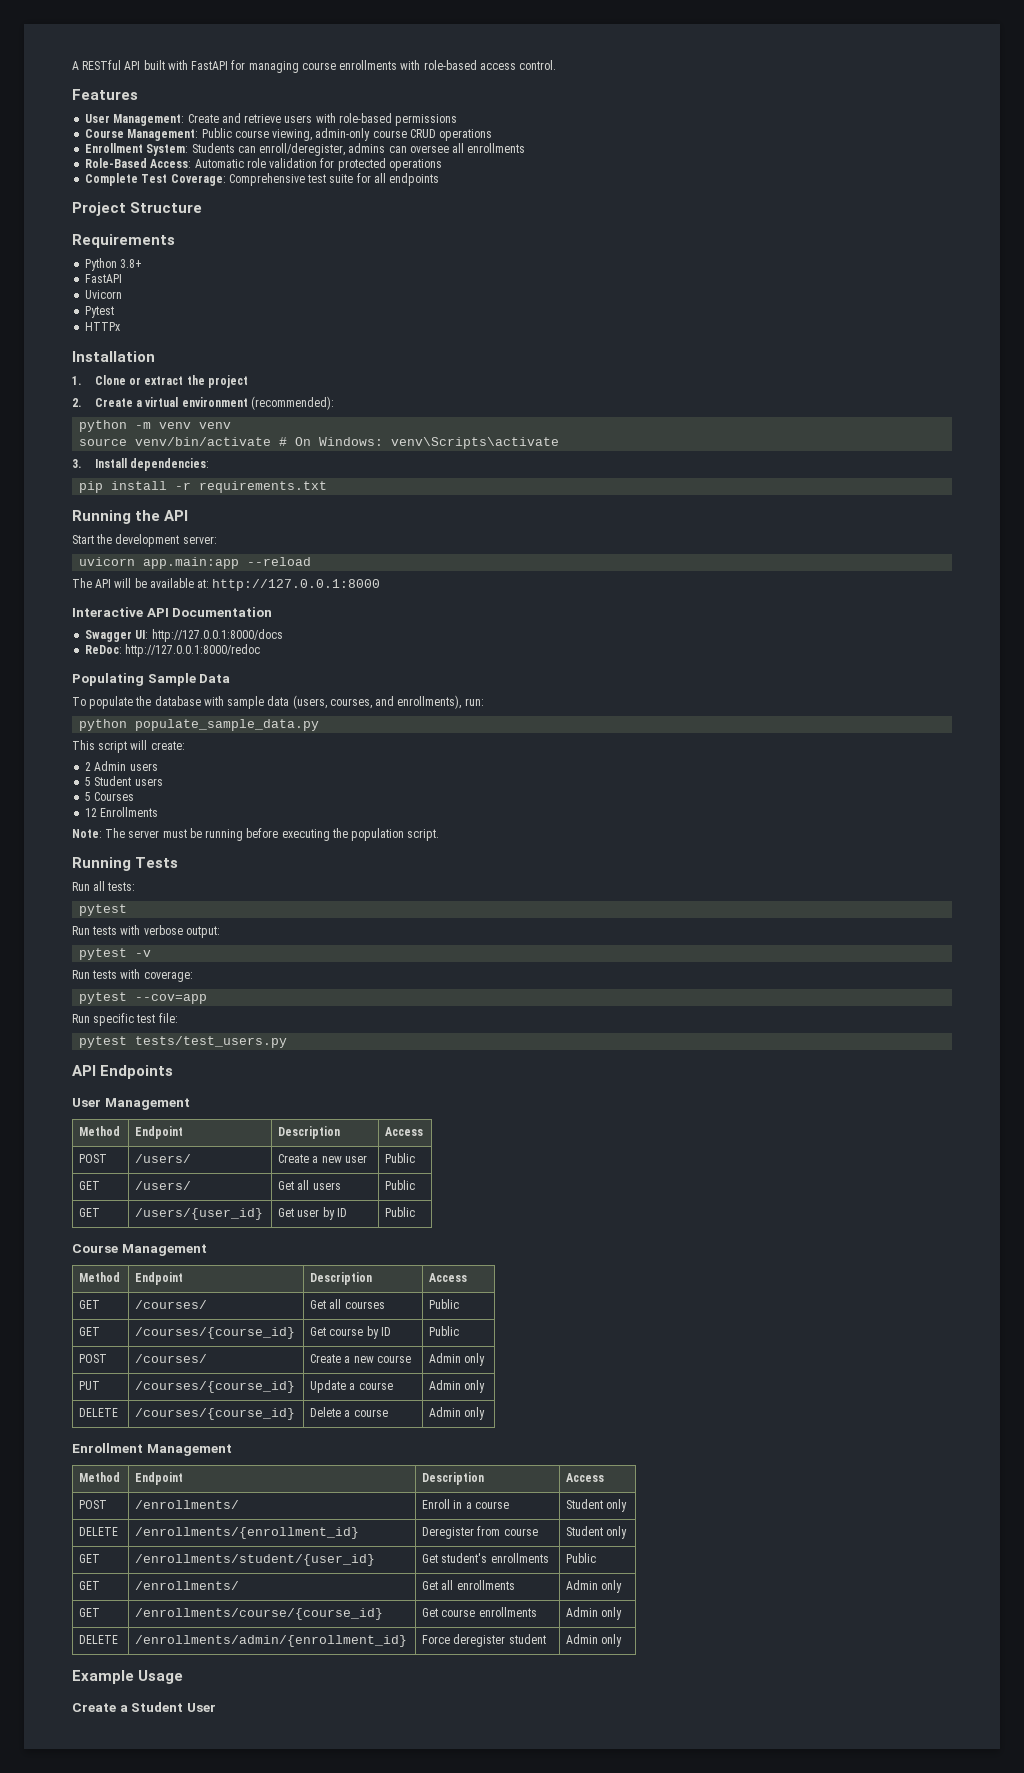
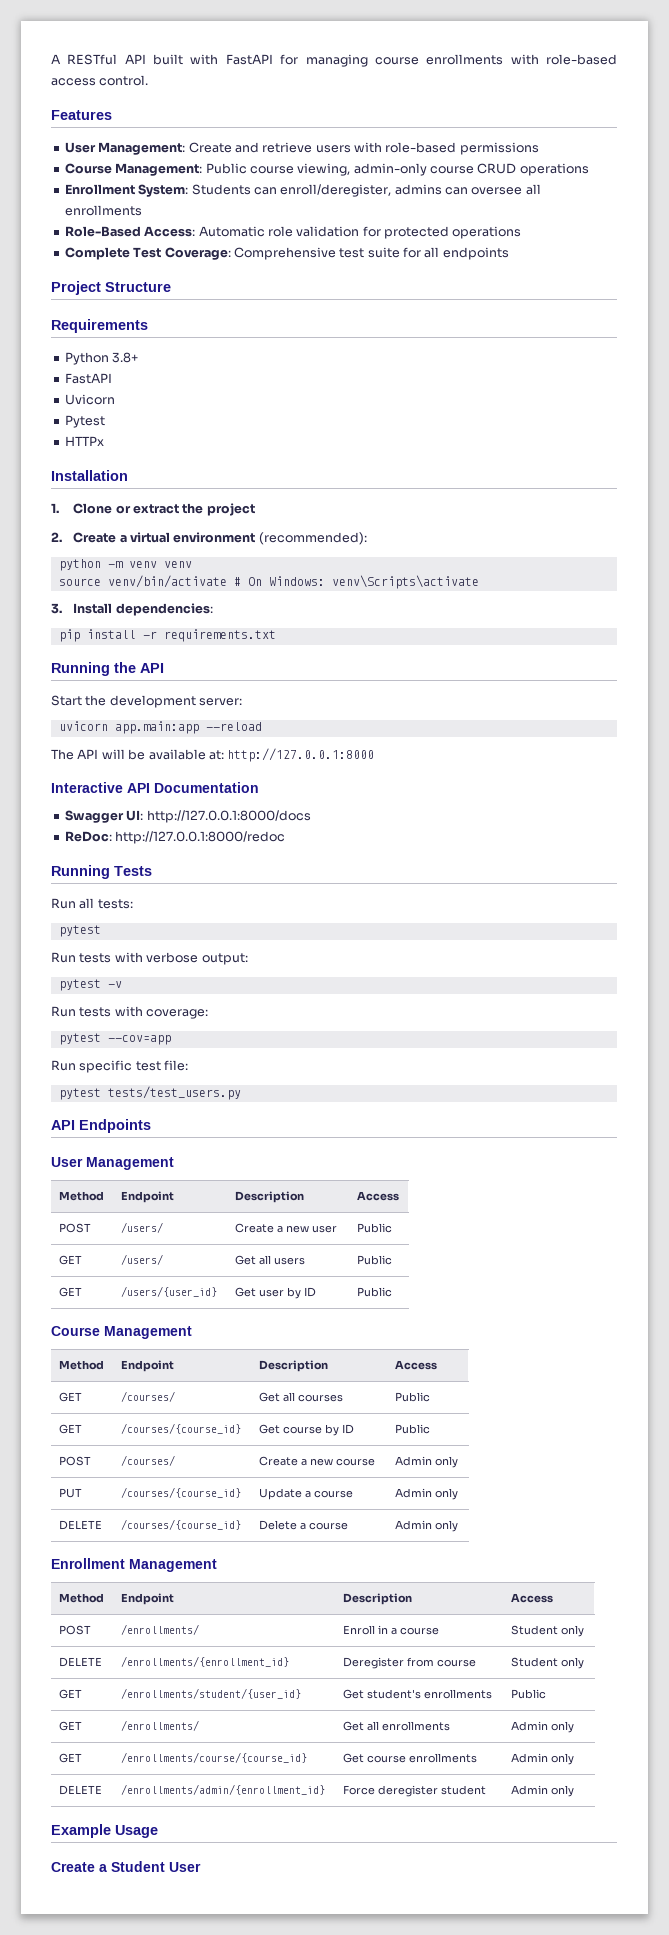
- Populating Sample Data
- To populate the database with sample data (users, courses, and enrollments), run:
- python populate_sample_data.py
- This script will create:
- 2 Admin users
- 5 Student users
- 5 Courses
- 12 Enrollments
- Note: The server must be running before executing the population script.

